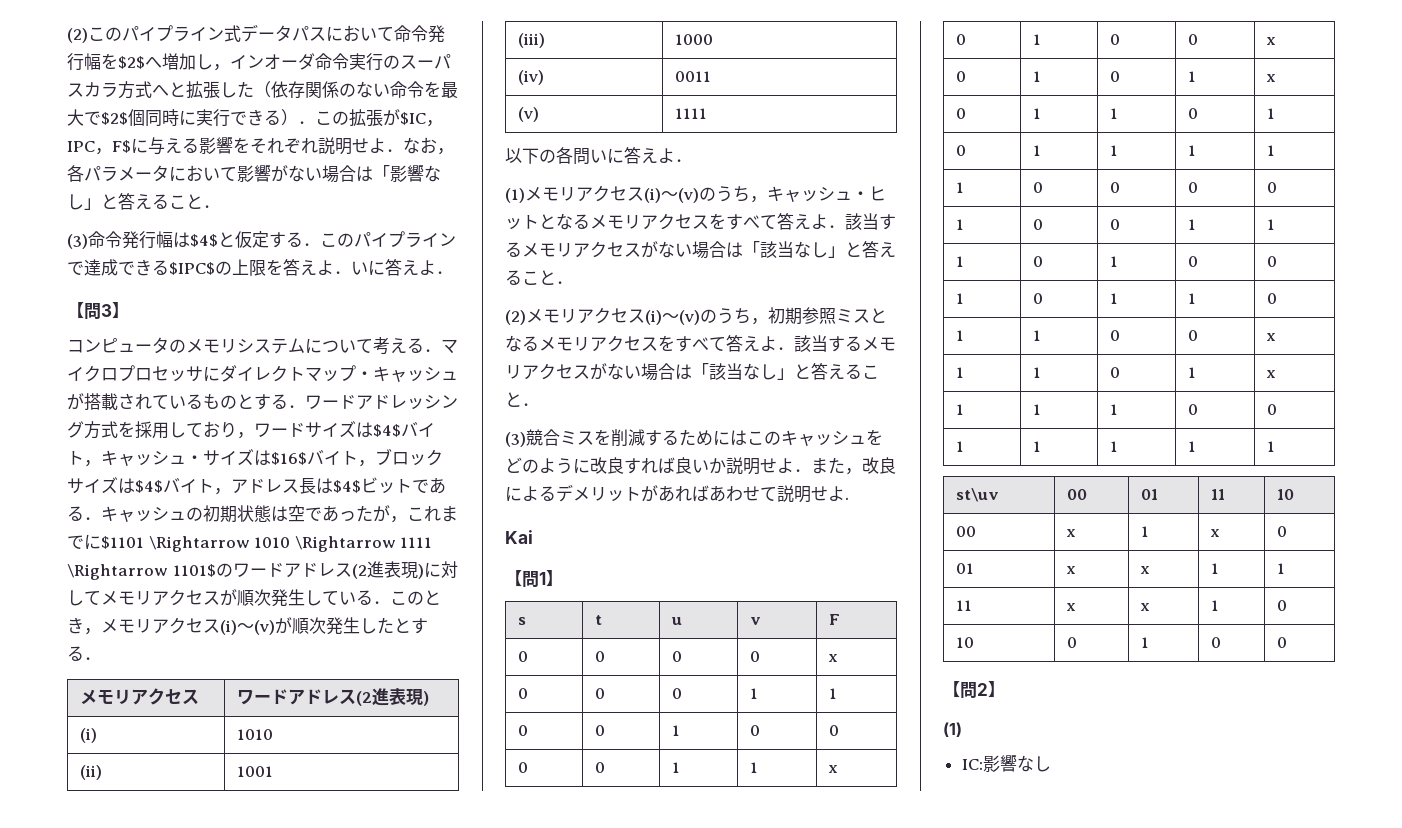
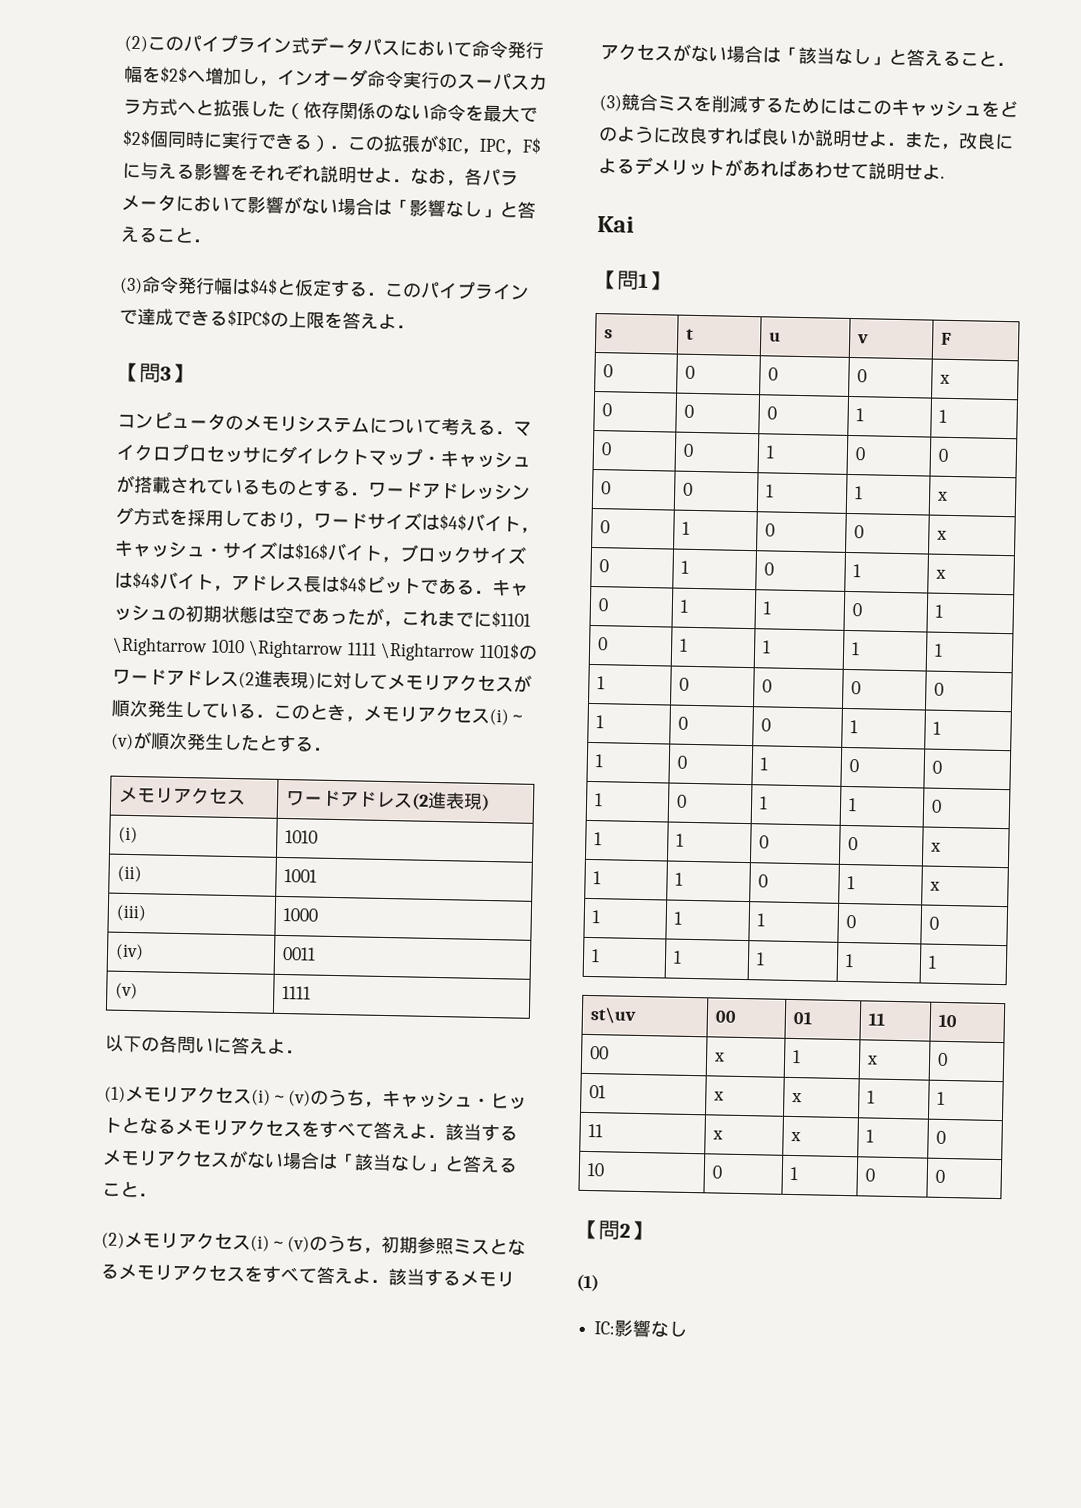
- (3)命令発行幅は$4$と仮定する．このパイプラインで達成できる$IPC$の上限を答えよ．いに答えよ．
+ (3)命令発行幅は$4$と仮定する．このパイプラインで達成できる$IPC$の上限を答えよ．

